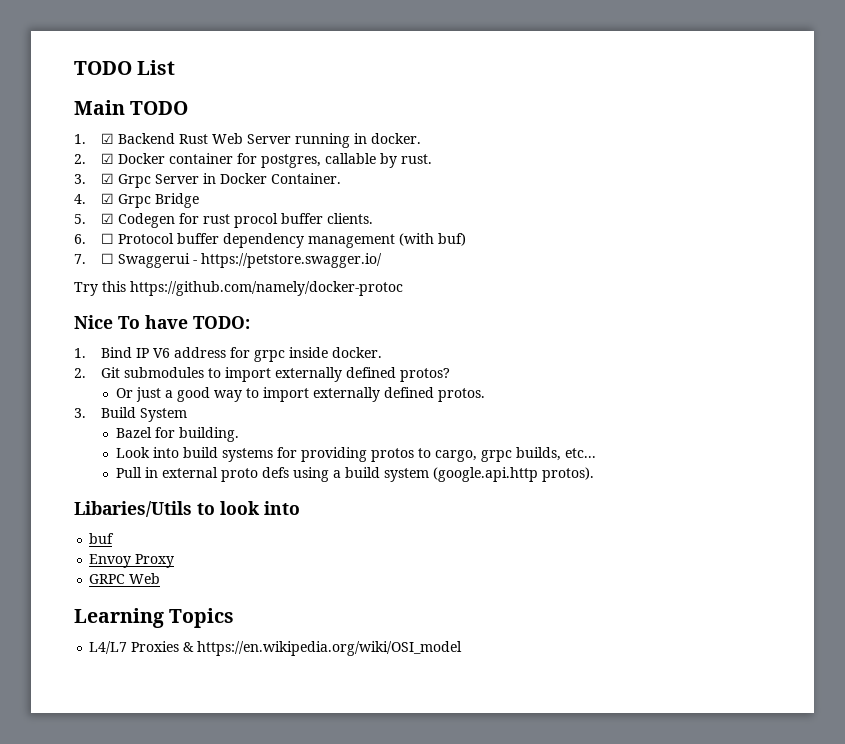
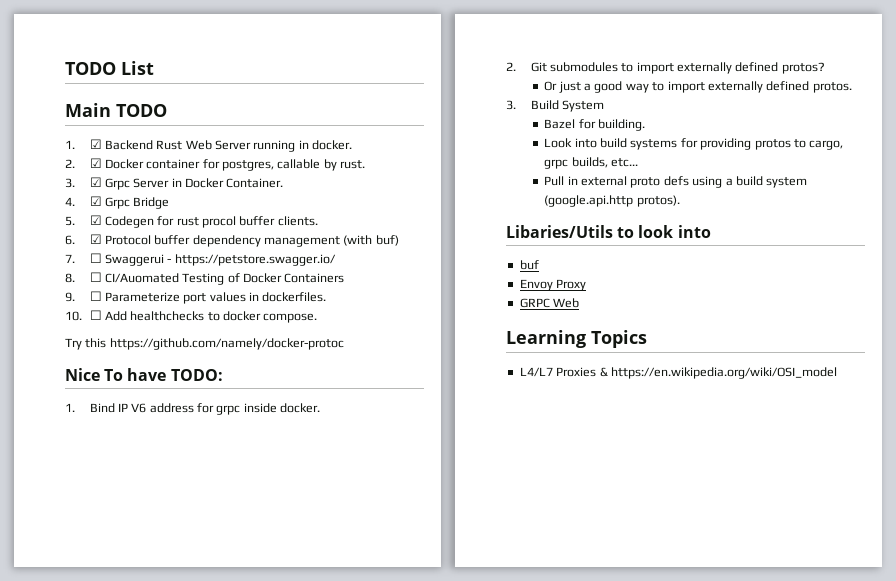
- 6. ☐ Protocol buffer dependency management (with buf)
+ 6. ☑ Protocol buffer dependency management (with buf)
+ 8. ☐ CI/Auomated Testing of Docker Containers
+ 9. ☐ Parameterize port values in dockerfiles.
+ 10. ☐ Add healthchecks to docker compose.

